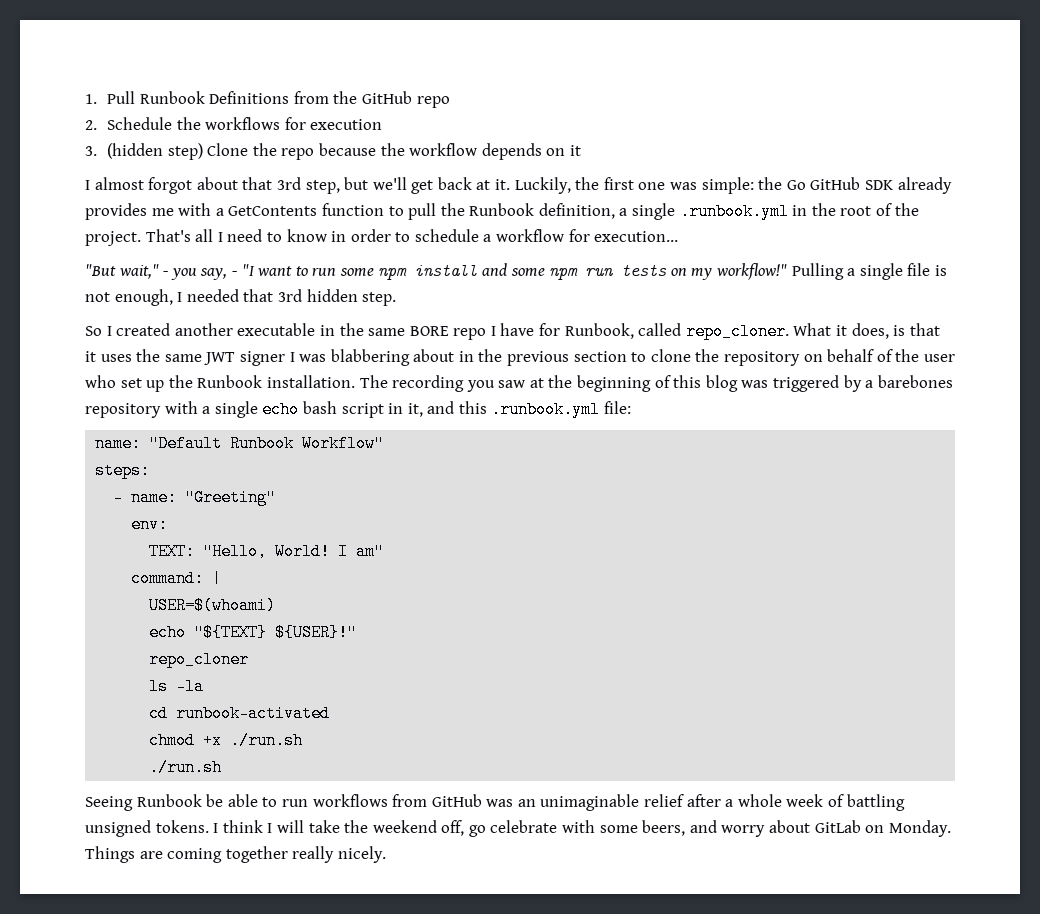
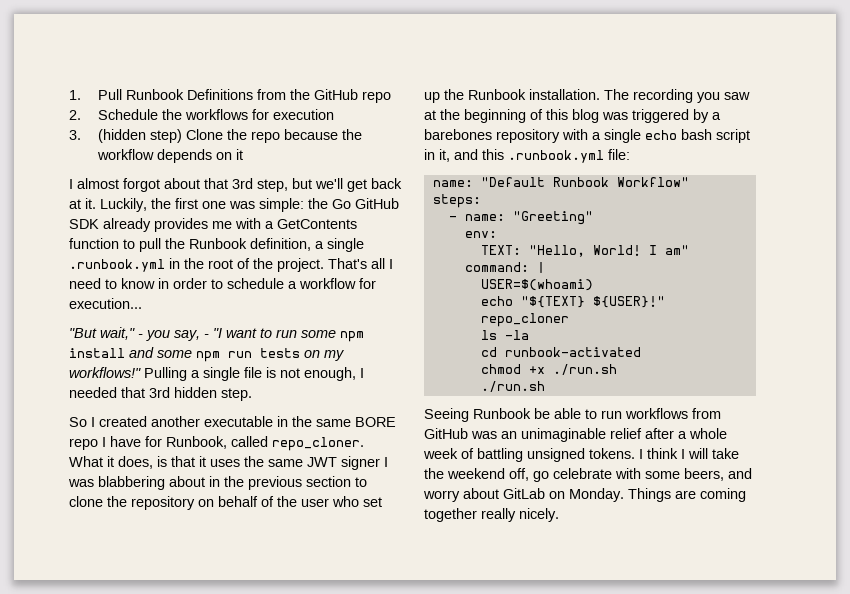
- "But wait," - you say, - "I want to run some npm install and some npm run tests on my workflow!"
+ "But wait," - you say, - "I want to run some npm install and some npm run tests on my workflows!"

